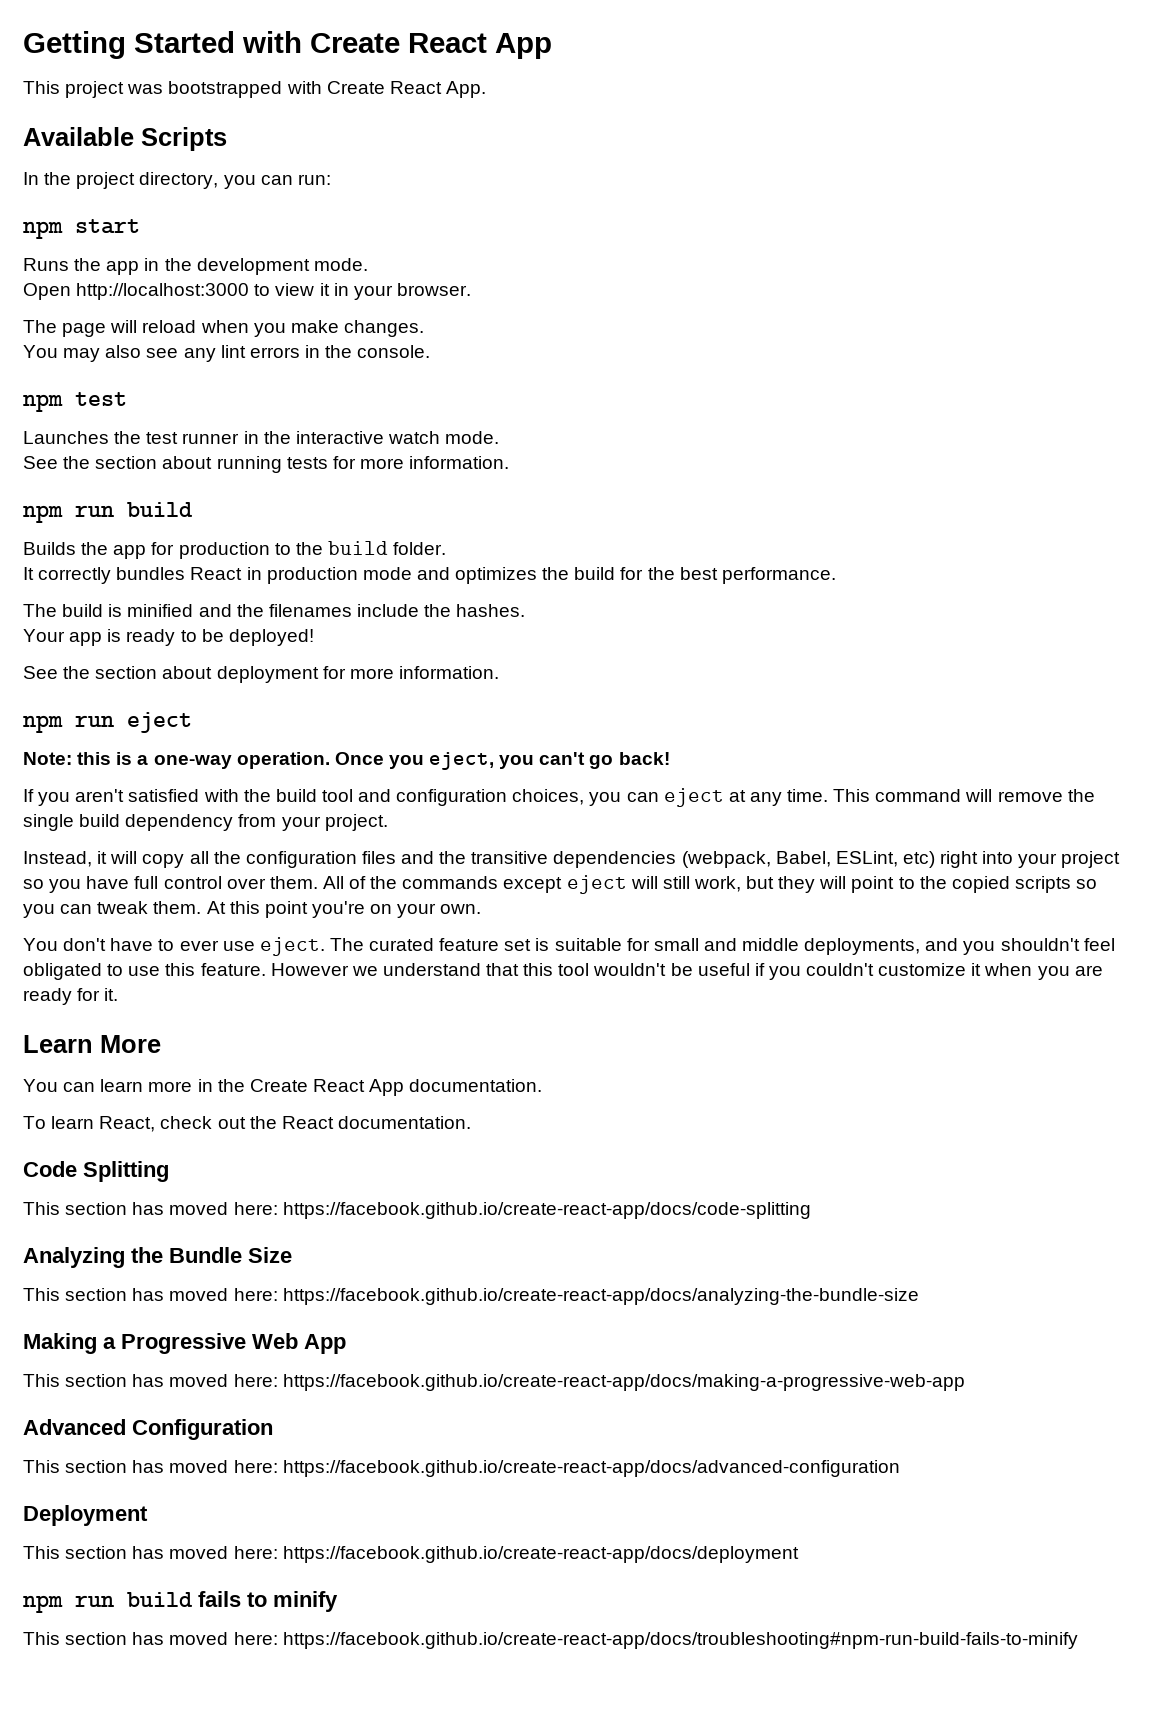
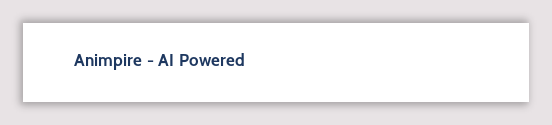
- Getting Started with Create React App
- This project was bootstrapped with Create React App.
- Available Scripts
- In the project directory, you can run:
- npm start
- Runs the app in the development mode.
- Open http://localhost:3000 to view it in your browser.
- The page will reload when you make changes.
- You may also see any lint errors in the console.
- npm test
- Launches the test runner in the interactive watch mode.
- See the section about running tests for more information.
- npm run build
- Builds the app for production to the build folder.
- It correctly bundles React in production mode and optimizes the build for the best performance.
- The build is minified and the filenames include the hashes.
- Your app is ready to be deployed!
- See the section about deployment for more information.
- npm run eject
- Note: this is a one-way operation. Once you eject, you can't go back!
- If you aren't satisfied with the build tool and configuration choices, you can eject at any time. This command will remove the single build dependency from your project.
- Instead, it will copy all the configuration files and the transitive dependencies (webpack, Babel, ESLint, etc) right into your project so you have full control over them. All of the commands except eject will still work, but they will point to the copied scripts so you can tweak them. At this point you're on your own.
- You don't have to ever use eject. The curated feature set is suitable for small and middle deployments, and you shouldn't feel obligated to use this feature. However we understand that this tool wouldn't be useful if you couldn't customize it when you are ready for it.
- Learn More
- You can learn more in the Create React App documentation.
- To learn React, check out the React documentation.
- Code Splitting
- This section has moved here: https://facebook.github.io/create-react-app/docs/code-splitting
- Analyzing the Bundle Size
- This section has moved here: https://facebook.github.io/create-react-app/docs/analyzing-the-bundle-size
- Making a Progressive Web App
- This section has moved here: https://facebook.github.io/create-react-app/docs/making-a-progressive-web-app
- Advanced Configuration
- This section has moved here: https://facebook.github.io/create-react-app/docs/advanced-configuration
- Deployment
- This section has moved here: https://facebook.github.io/create-react-app/docs/deployment
- npm run build fails to minify
- This section has moved here: https://facebook.github.io/create-react-app/docs/troubleshooting#npm-run-build-fails-to-minify
+ Animpire - AI Powered

